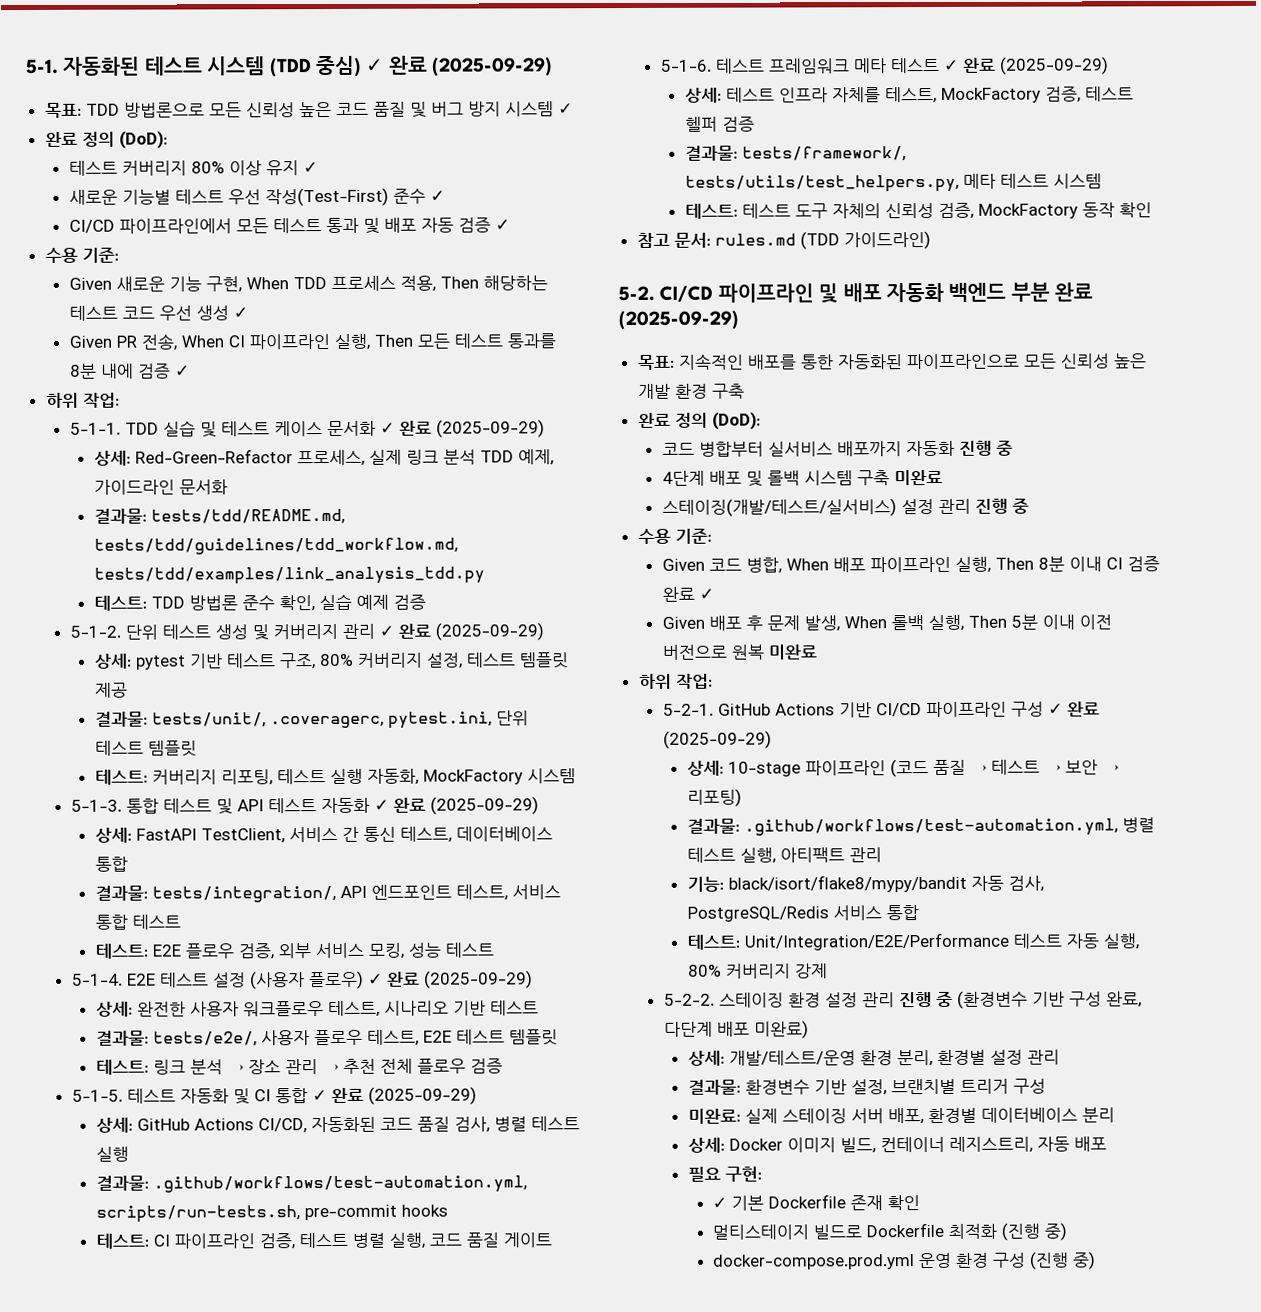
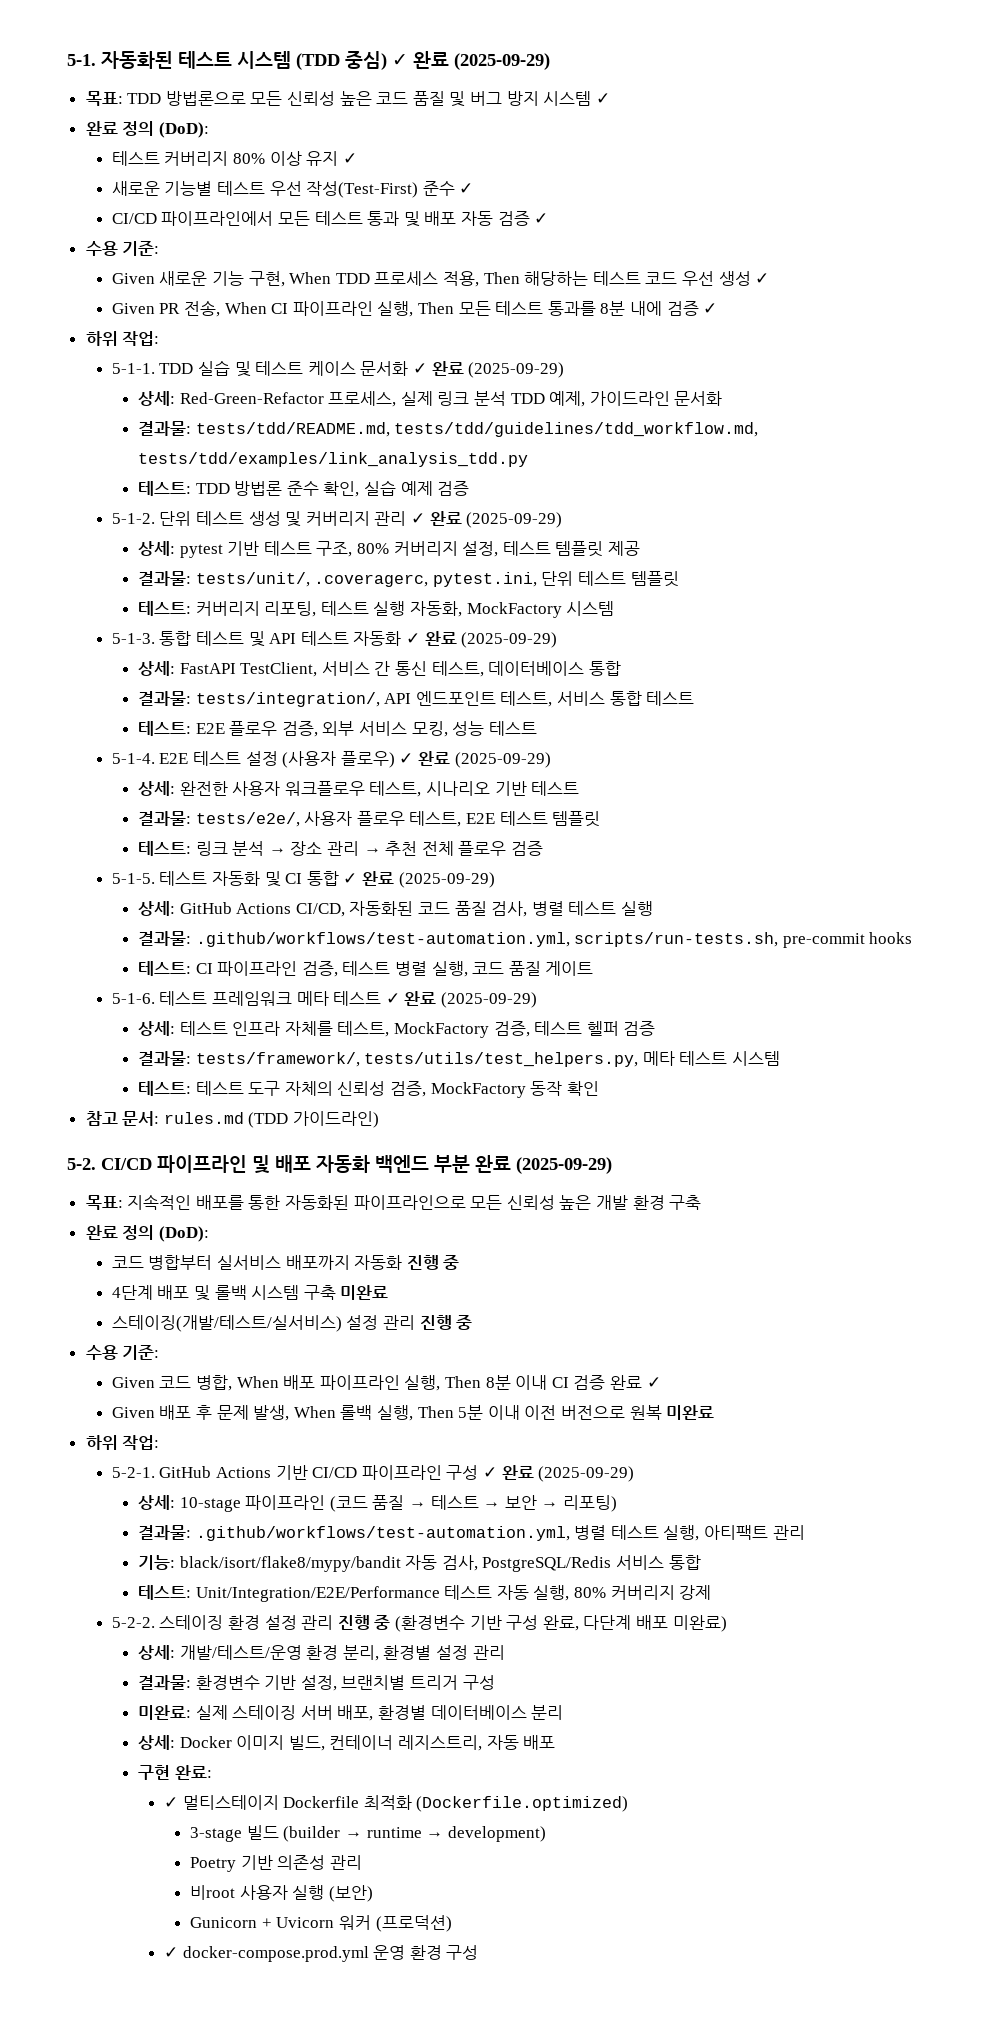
- 필요 구현:
- ✓ 기본 Dockerfile 존재 확인
- 멀티스테이지 빌드로 Dockerfile 최적화 (진행 중)
- docker-compose.prod.yml 운영 환경 구성 (진행 중)
+ 구현 완료:
+ ✓ 멀티스테이지 Dockerfile 최적화 (Dockerfile.optimized)
+ 3-stage 빌드 (builder → runtime → development)
+ Poetry 기반 의존성 관리
+ 비root 사용자 실행 (보안)
+ Gunicorn + Uvicorn 워커 (프로덕션)
+ ✓ docker-compose.prod.yml 운영 환경 구성

